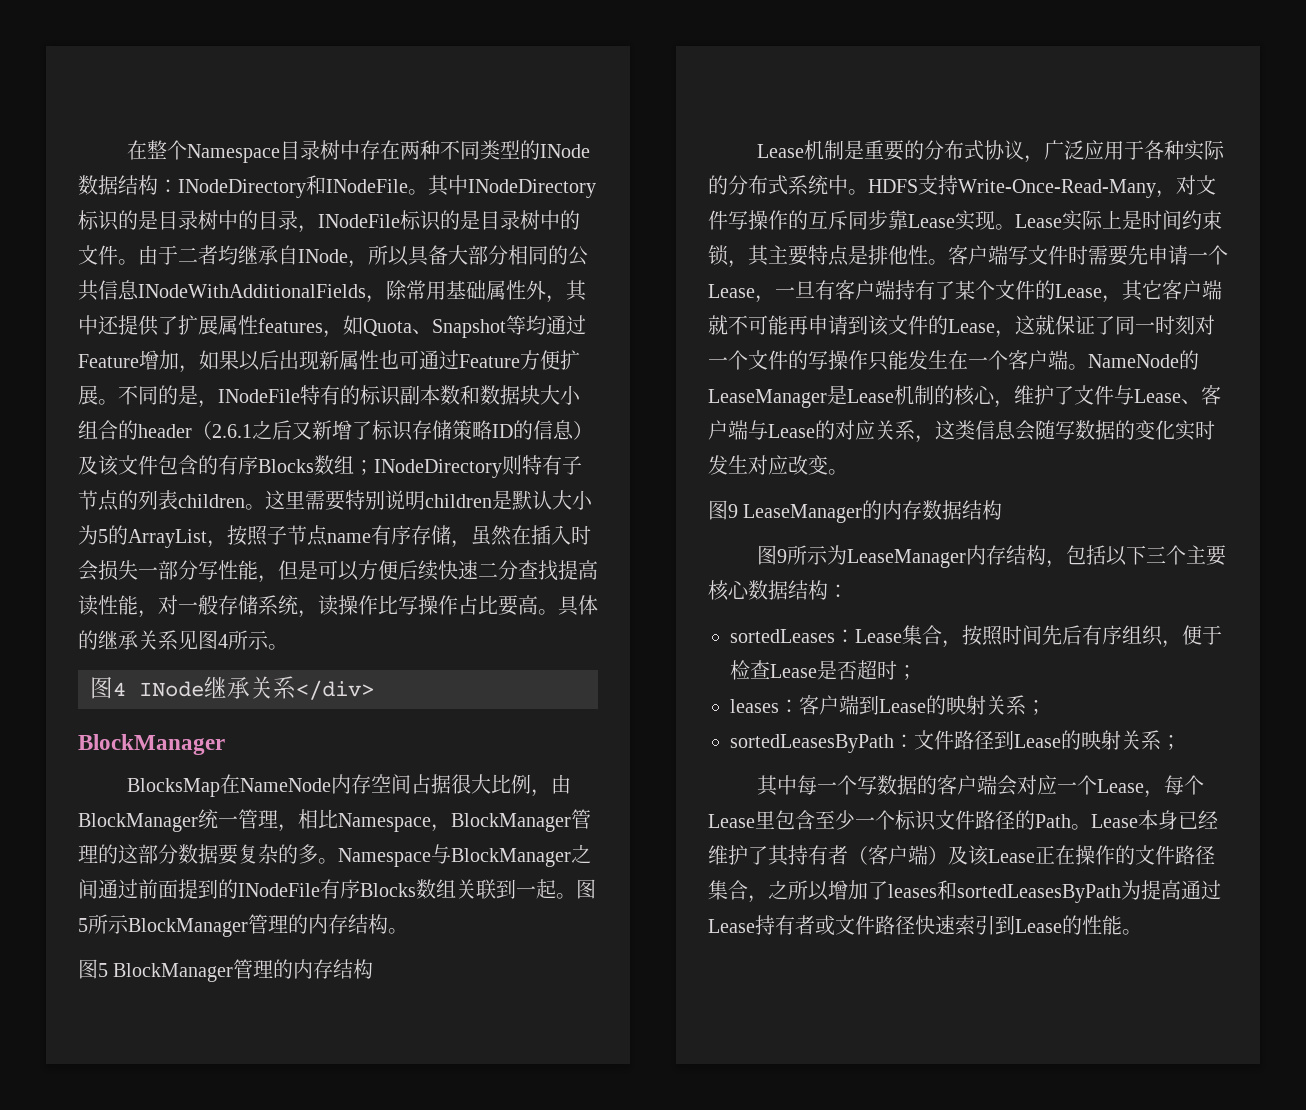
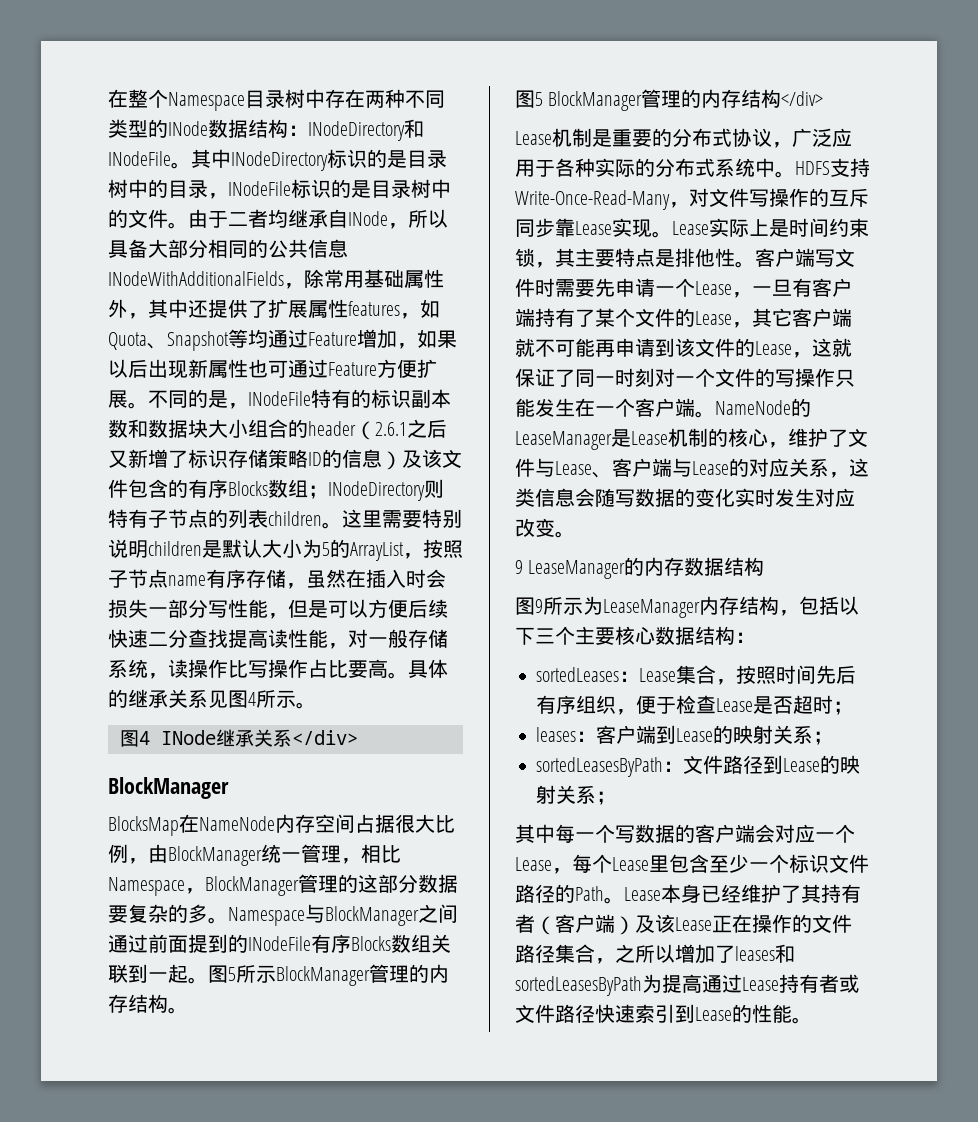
- 图5 BlockManager管理的内存结构
+ 图5 BlockManager管理的内存结构</div>
- 图9 LeaseManager的内存数据结构
+ 9 LeaseManager的内存数据结构

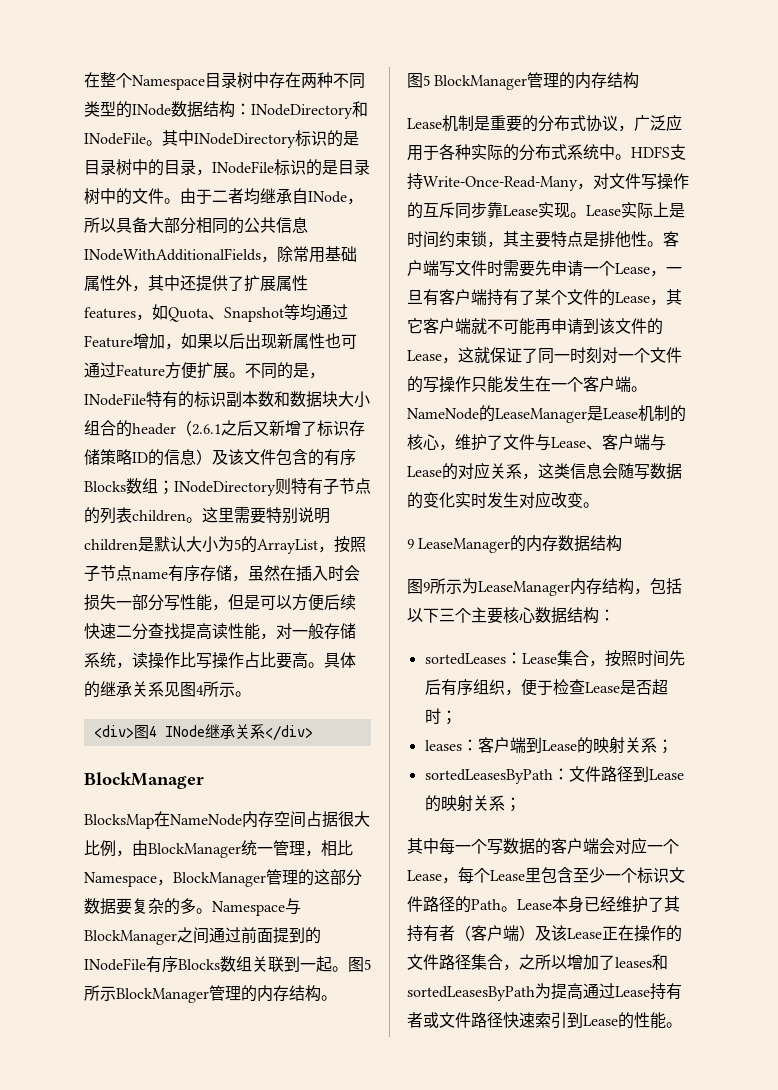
- 图4 INode继承关系</div>
+ <div>图4 INode继承关系</div>
- 图5 BlockManager管理的内存结构</div>
+ 图5 BlockManager管理的内存结构

